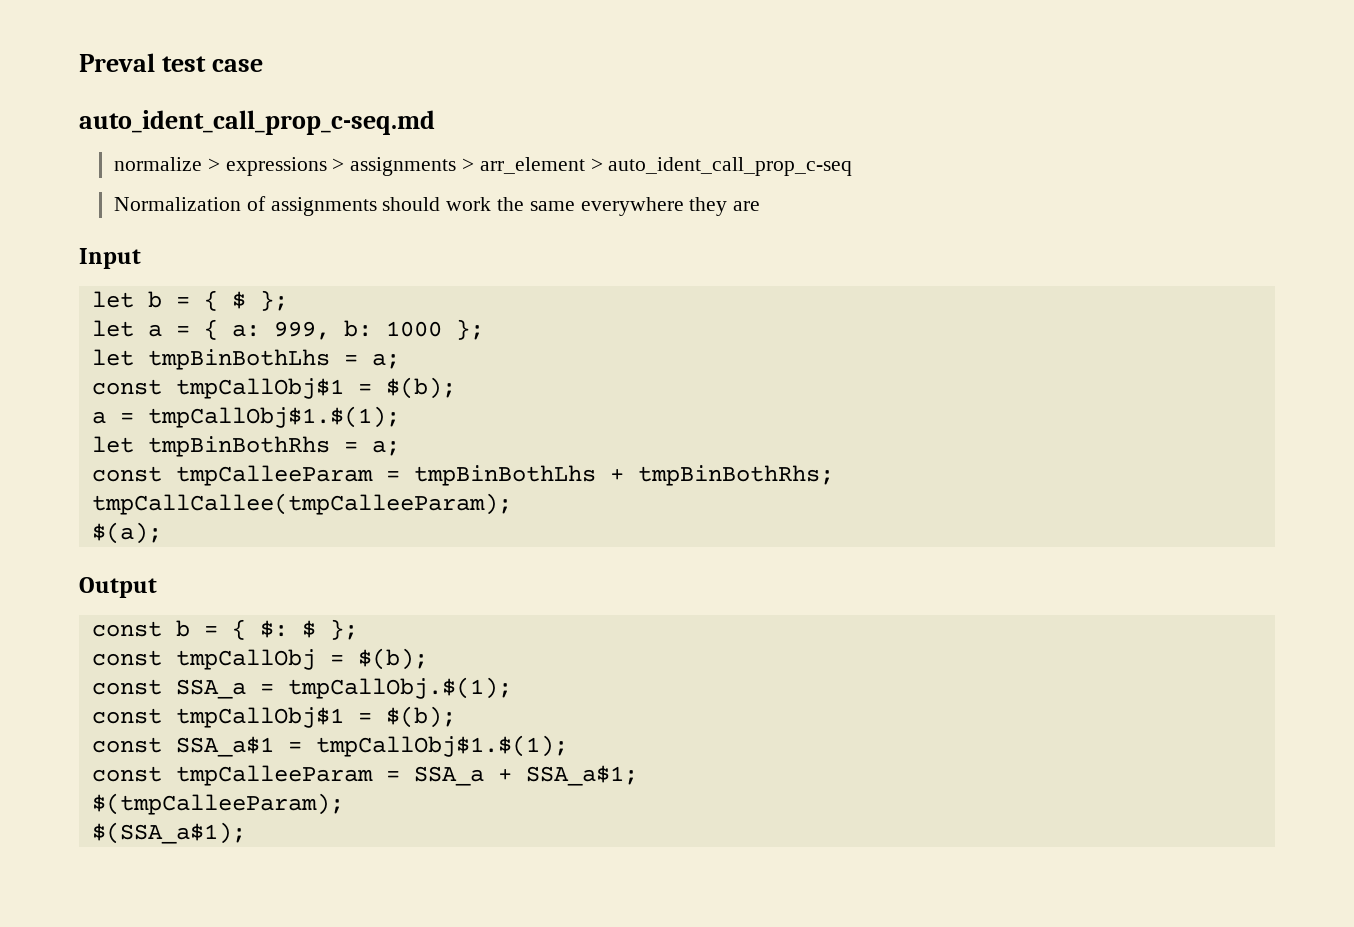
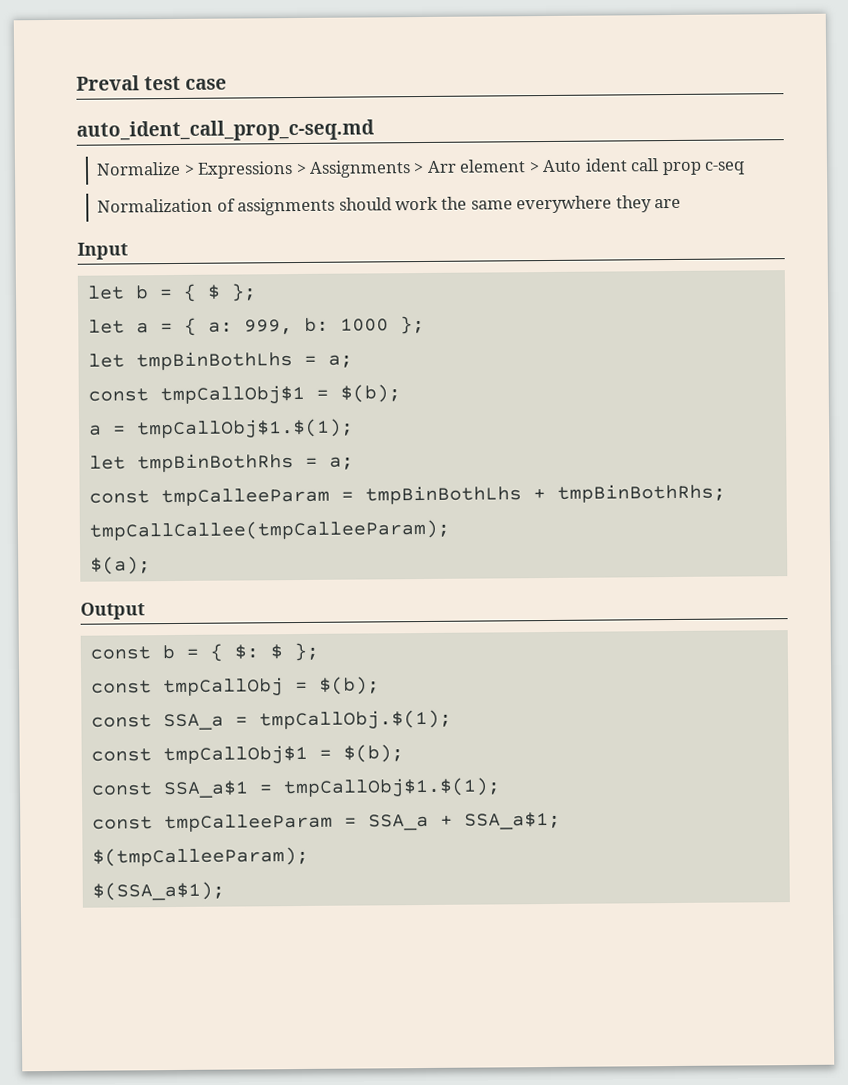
- normalize > expressions > assignments > arr_element > auto_ident_call_prop_c-seq
+ Normalize > Expressions > Assignments > Arr element > Auto ident call prop c-seq

